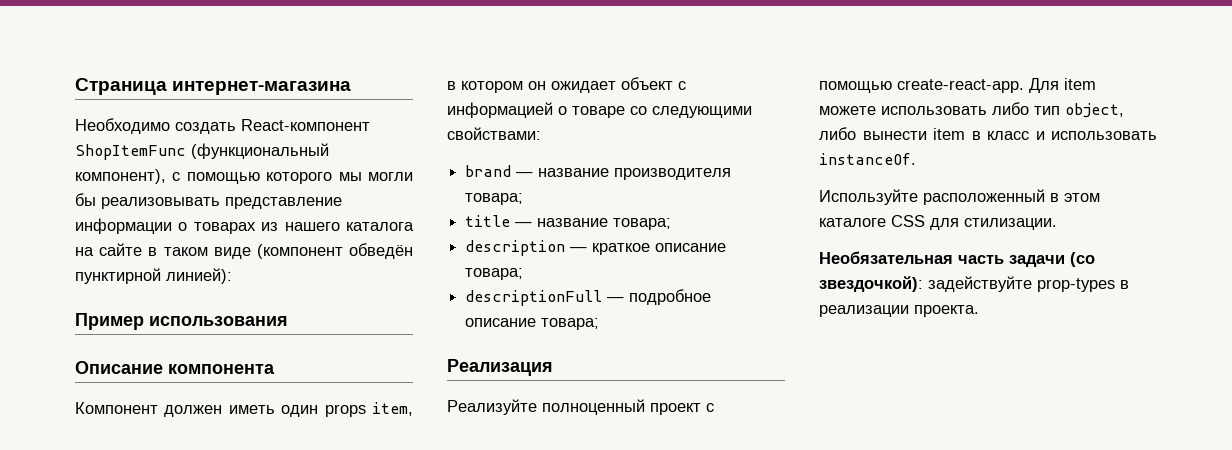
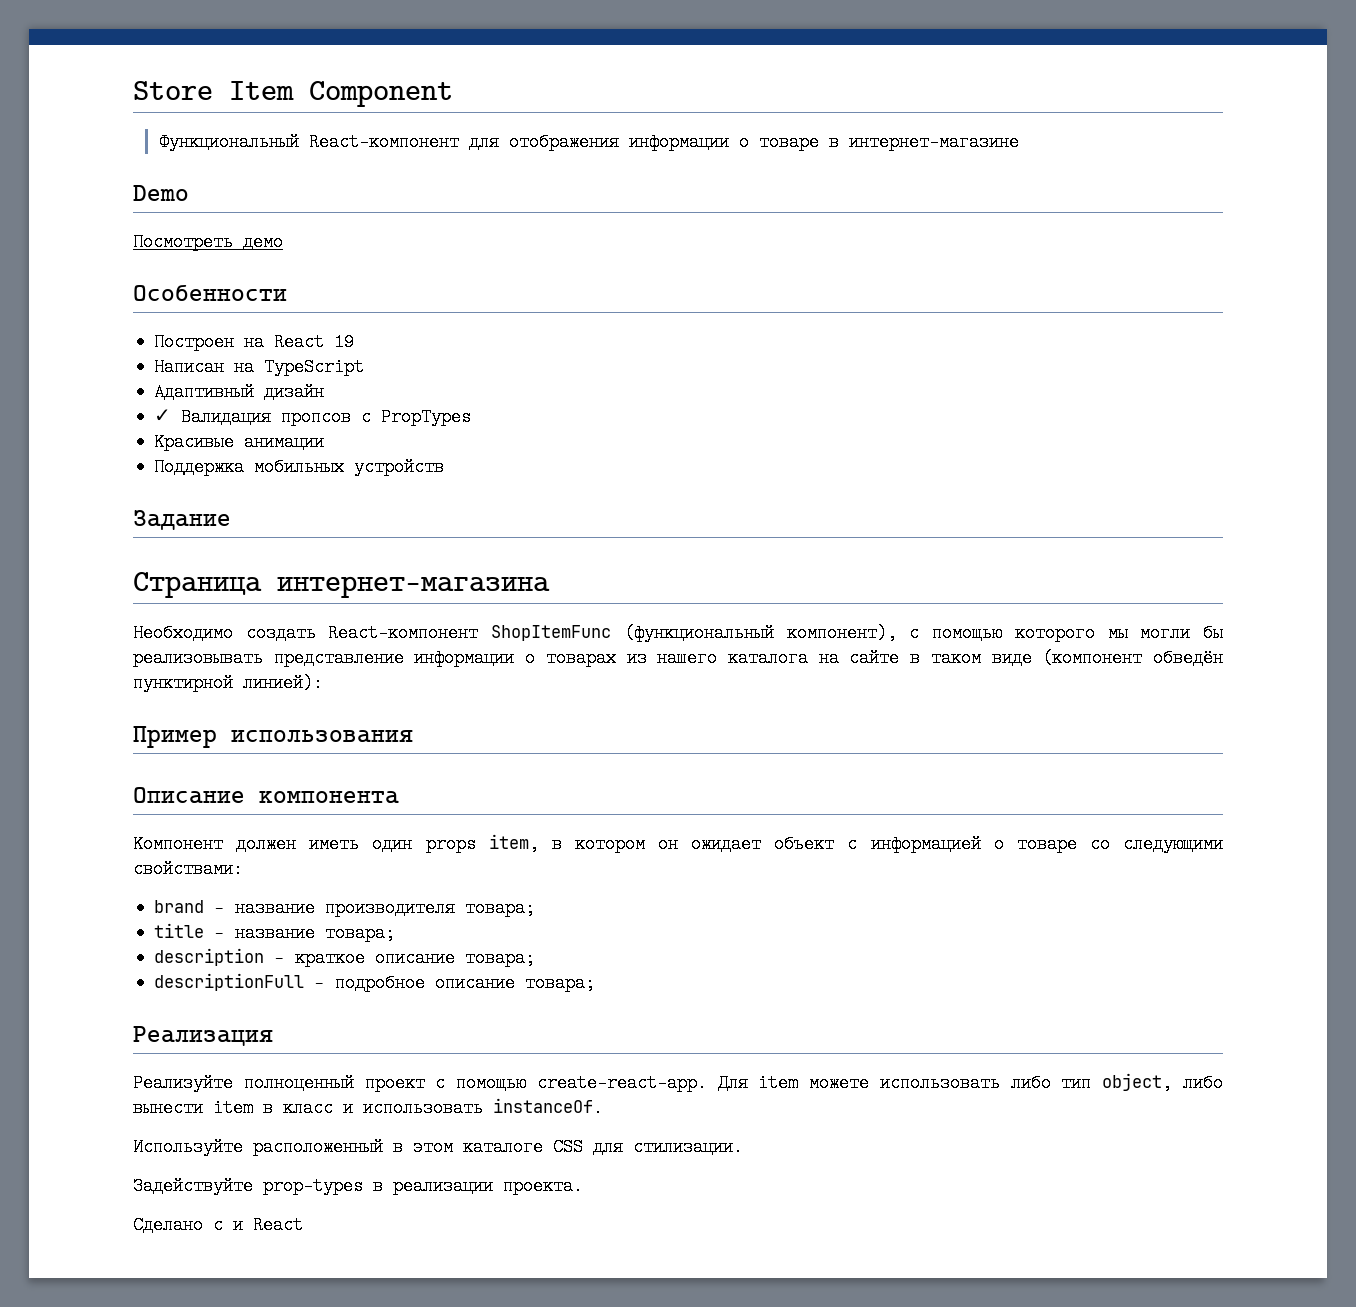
+ Store Item Component
+ Функциональный React-компонент для отображения информации о товаре в интернет-магазине
+ Demo
+ Посмотреть демо
+ Особенности
+ Построен на React 19
+ Написан на TypeScript
+ Адаптивный дизайн
+ ✓ Валидация пропсов с PropTypes
+ Красивые анимации
+ Поддержка мобильных устройств
+ Задание
- Необязательная часть задачи (со звездочкой): задействуйте prop-types в реализации проекта.
+ Задействуйте prop-types в реализации проекта.
+ Сделано с и React

